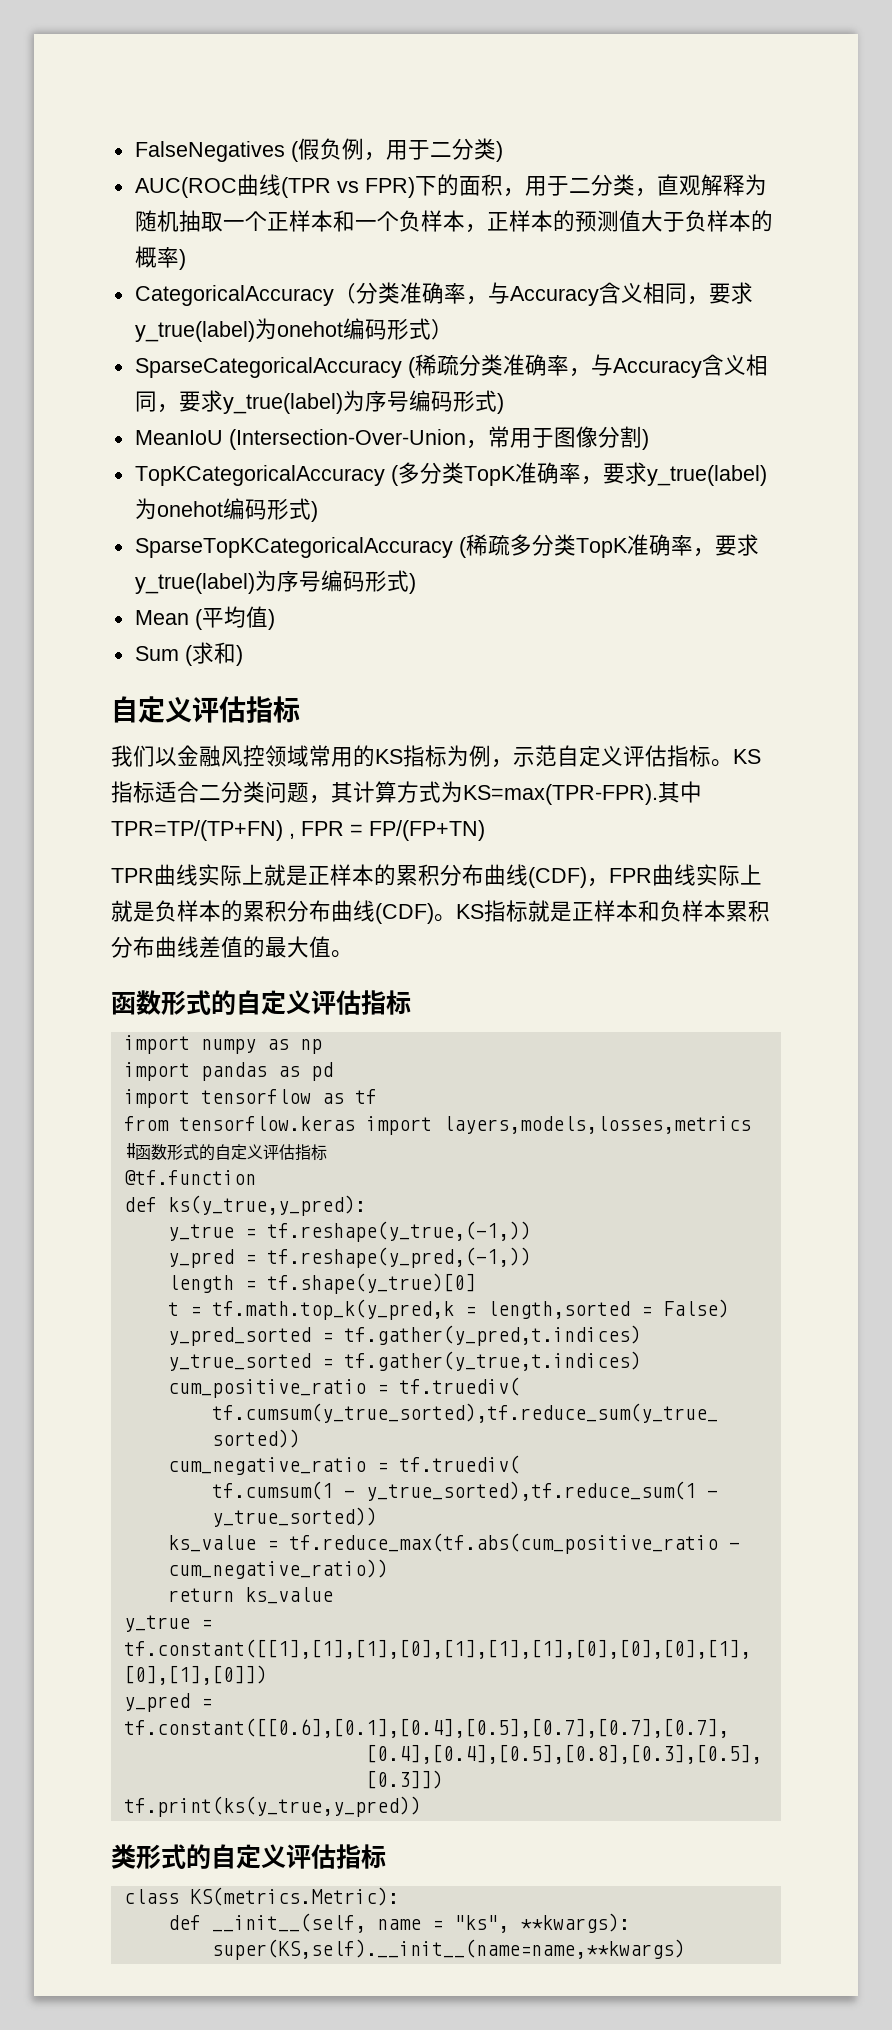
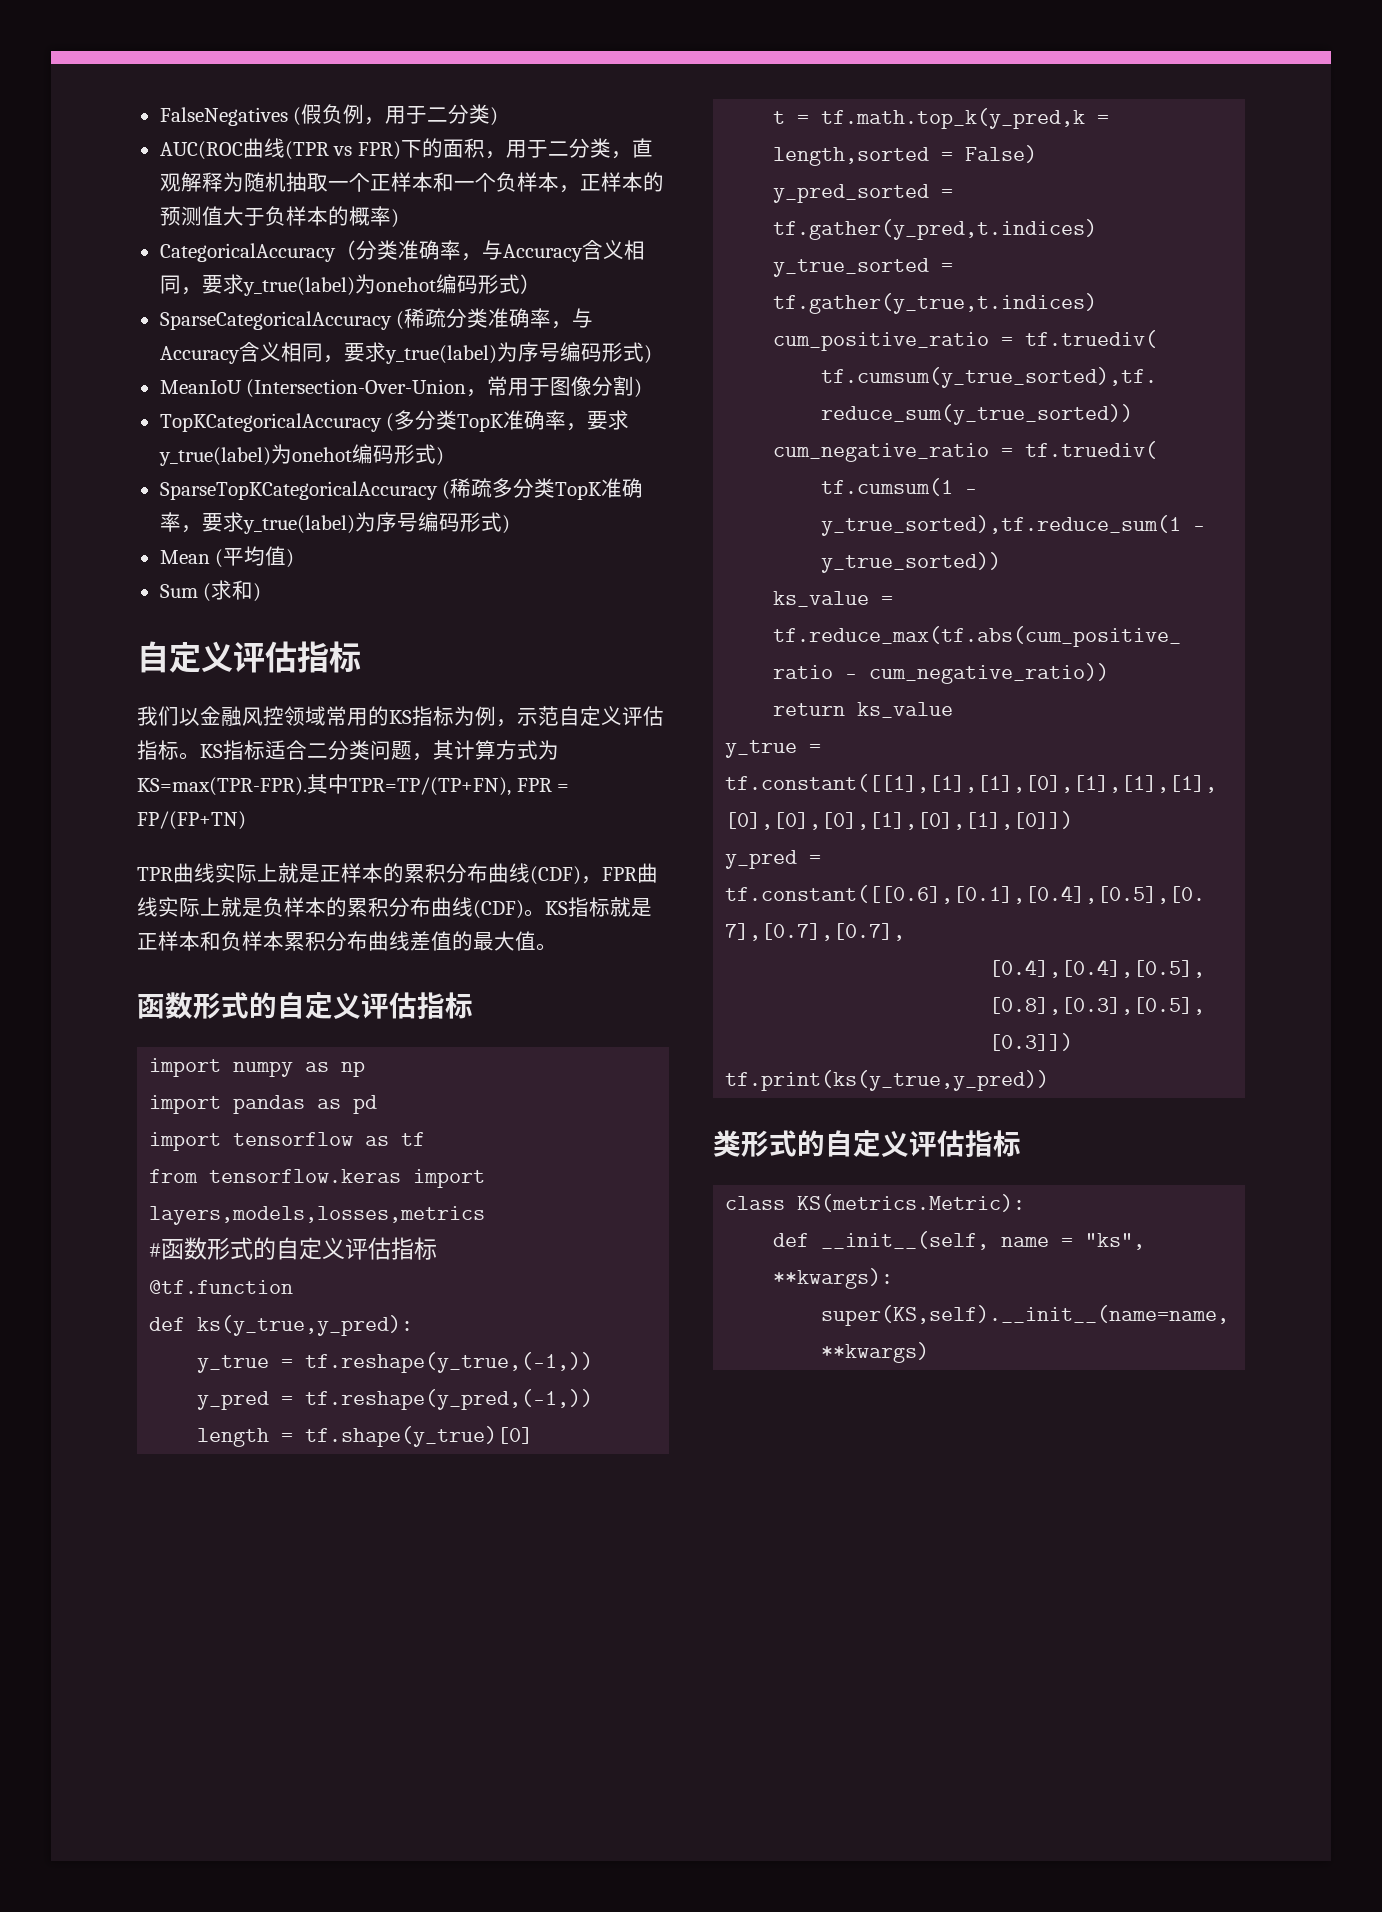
- 其中TPR=TP/(TP+FN) , FPR = FP/(FP+TN)
+ 其中TPR=TP/(TP+FN), FPR = FP/(FP+TN)

